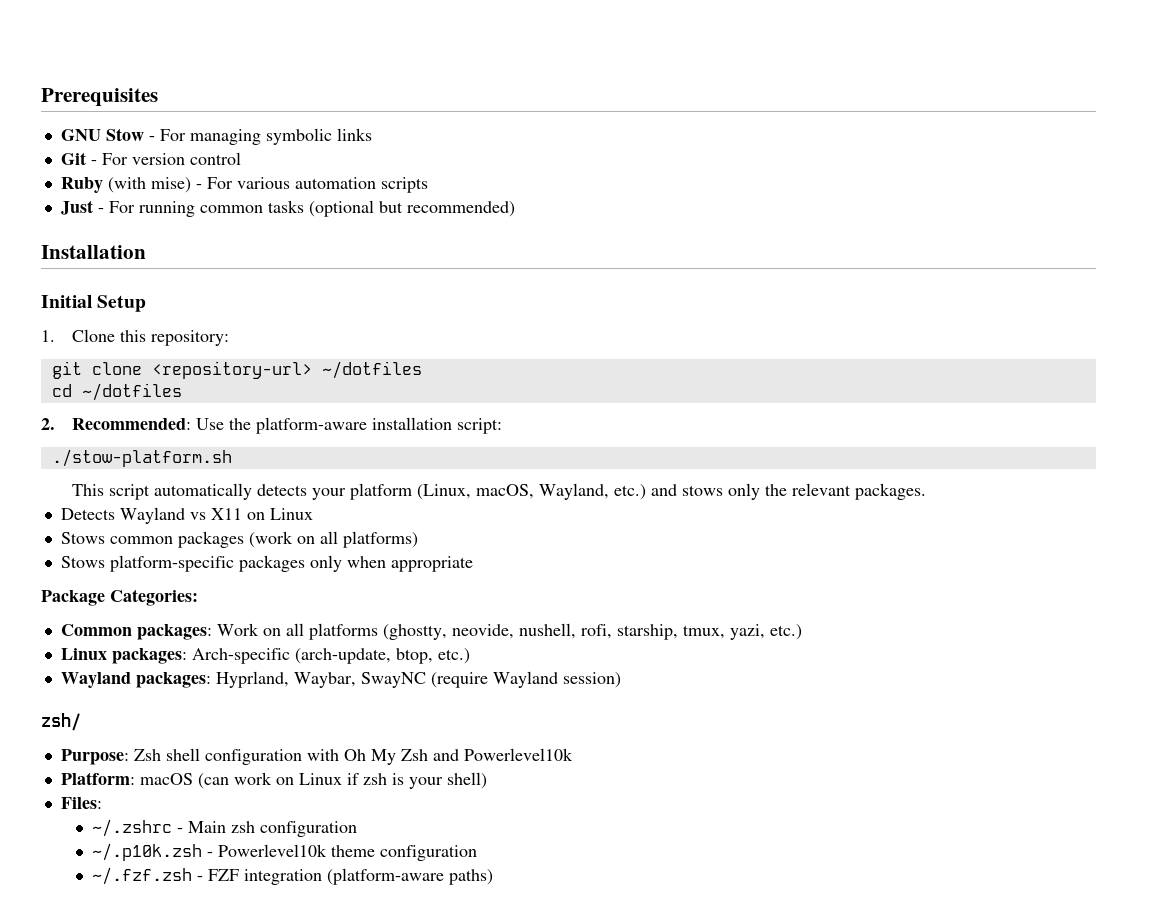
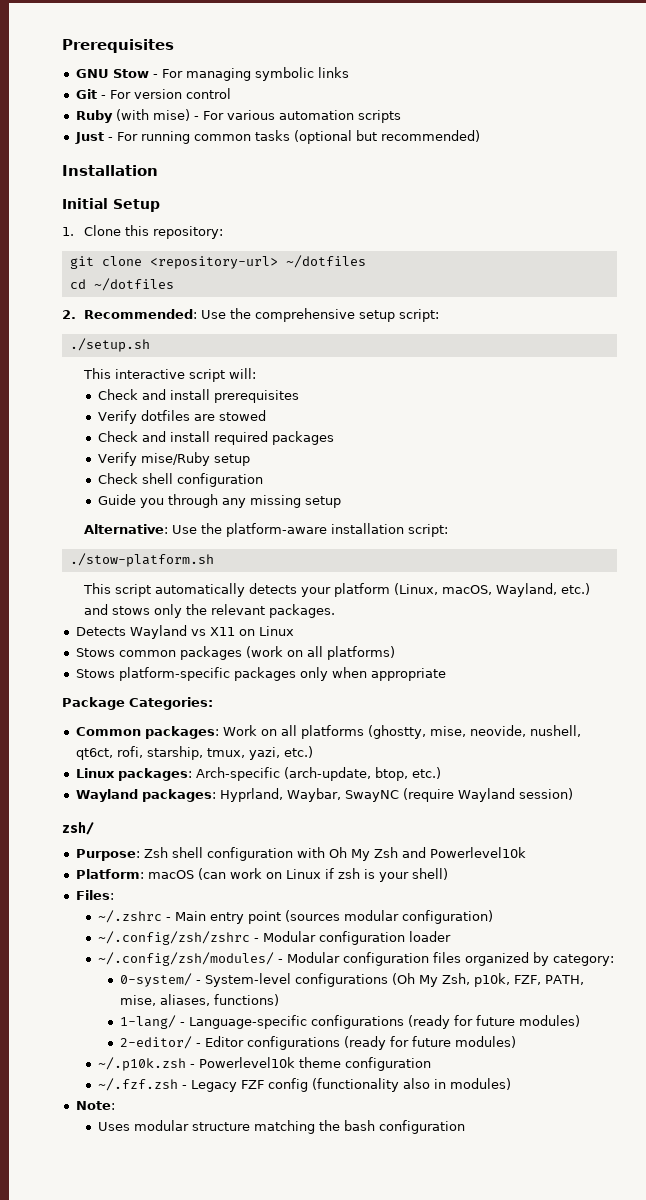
- 2. Recommended: Use the platform-aware installation script:
+ 2. Recommended: Use the comprehensive setup script:
+ ./setup.sh
+ This interactive script will:
+ Check and install prerequisites
+ Verify dotfiles are stowed
+ Check and install required packages
+ Verify mise/Ruby setup
+ Check shell configuration
+ Guide you through any missing setup
+ Alternative: Use the platform-aware installation script:
- Common packages: Work on all platforms (ghostty, neovide, nushell, rofi, starship, tmux, yazi, etc.)
+ Common packages: Work on all platforms (ghostty, mise, neovide, nushell, qt6ct, rofi, starship, tmux, yazi, etc.)
- ~/.zshrc - Main zsh configuration
+ ~/.zshrc - Main entry point (sources modular configuration)
+ ~/.config/zsh/zshrc - Modular configuration loader
+ ~/.config/zsh/modules/ - Modular configuration files organized by category:
+ 0-system/ - System-level configurations (Oh My Zsh, p10k, FZF, PATH, mise, aliases, functions)
+ 1-lang/ - Language-specific configurations (ready for future modules)
+ 2-editor/ - Editor configurations (ready for future modules)
- ~/.fzf.zsh - FZF integration (platform-aware paths)
+ ~/.fzf.zsh - Legacy FZF config (functionality also in modules)
+ Note:
+ Uses modular structure matching the bash configuration

